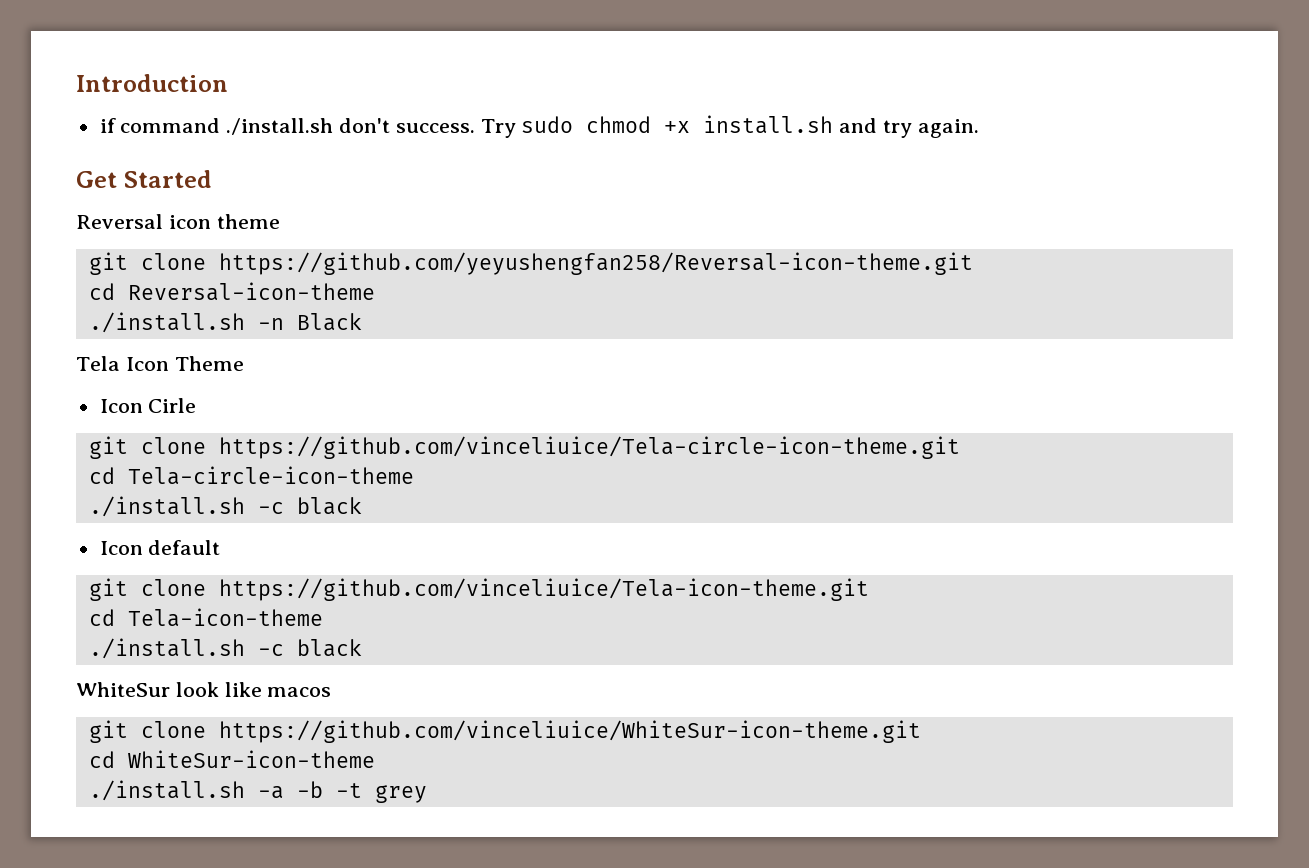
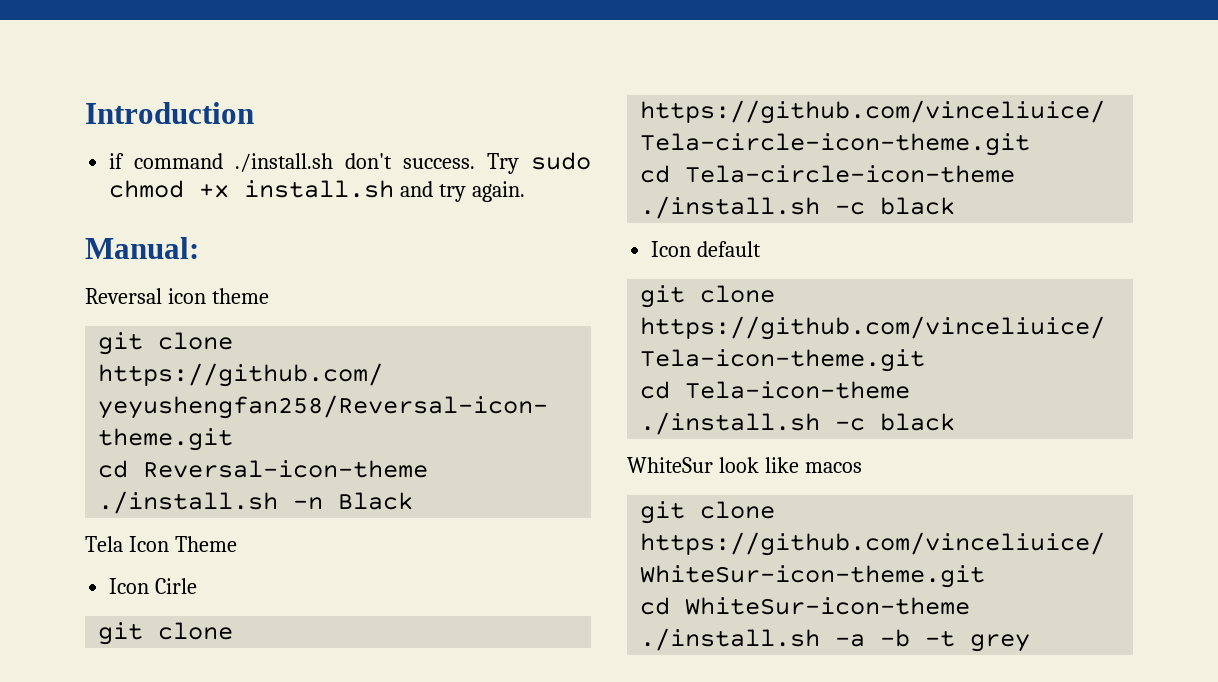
- Get Started
+ Manual:

